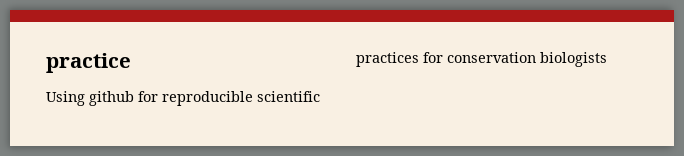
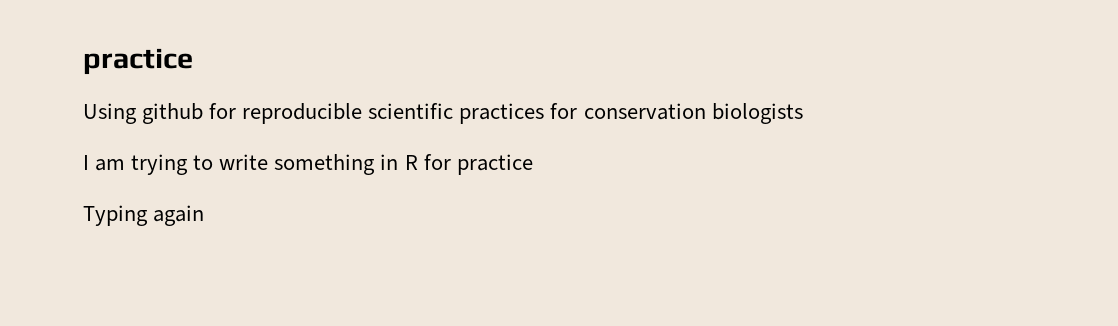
+ I am trying to write something in R for practice
+ Typing again

